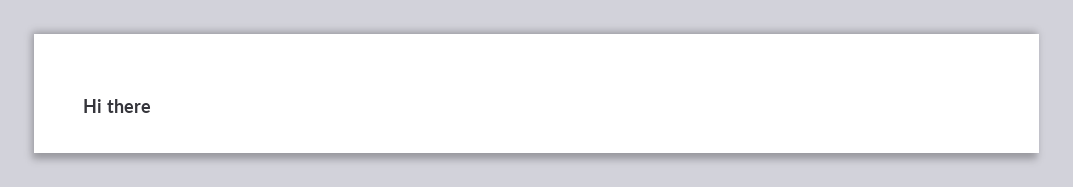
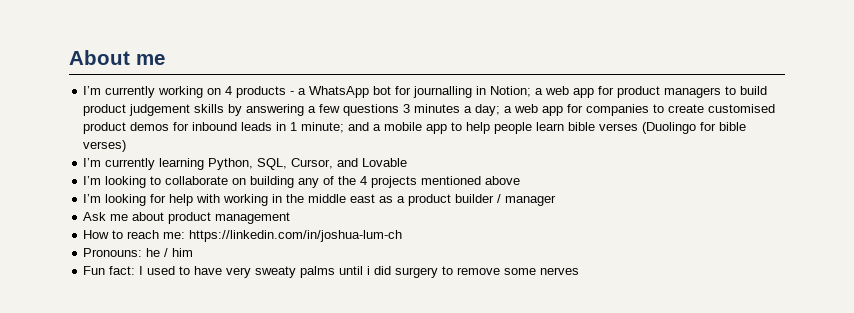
- Hi there
+ About me
+ I’m currently working on 4 products - a WhatsApp bot for journalling in Notion; a web app for product managers to build product judgement skills by answering a few questions 3 minutes a day; a web app for companies to create customised product demos for inbound leads in 1 minute; and a mobile app to help people learn bible verses (Duolingo for bible verses)
+ I’m currently learning Python, SQL, Cursor, and Lovable
+ I’m looking to collaborate on building any of the 4 projects mentioned above
+ I’m looking for help with working in the middle east as a product builder / manager
+ Ask me about product management
+ How to reach me: https://linkedin.com/in/joshua-lum-ch
+ Pronouns: he / him
+ Fun fact: I used to have very sweaty palms until i did surgery to remove some nerves

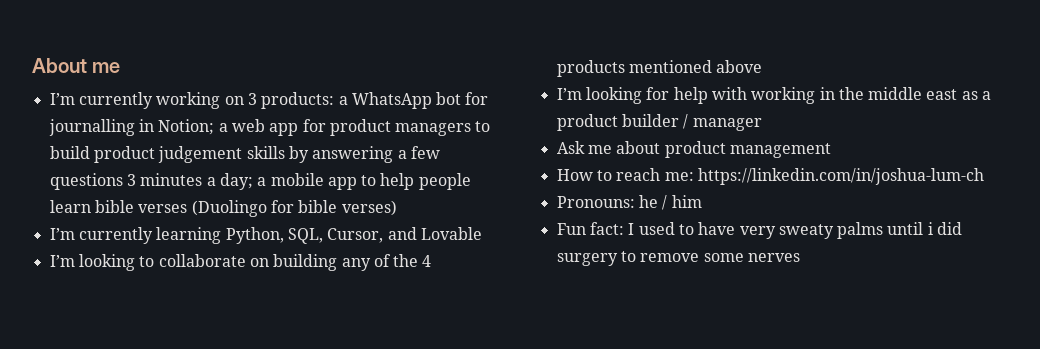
- I’m currently working on 4 products - a WhatsApp bot for journalling in Notion; a web app for product managers to build product judgement skills by answering a few questions 3 minutes a day; a web app for companies to create customised product demos for inbound leads in 1 minute; and a mobile app to help people learn bible verses (Duolingo for bible verses)
+ I’m currently working on 3 products: a WhatsApp bot for journalling in Notion; a web app for product managers to build product judgement skills by answering a few questions 3 minutes a day; a mobile app to help people learn bible verses (Duolingo for bible verses)
- I’m looking to collaborate on building any of the 4 projects mentioned above
+ I’m looking to collaborate on building any of the 4 products mentioned above

